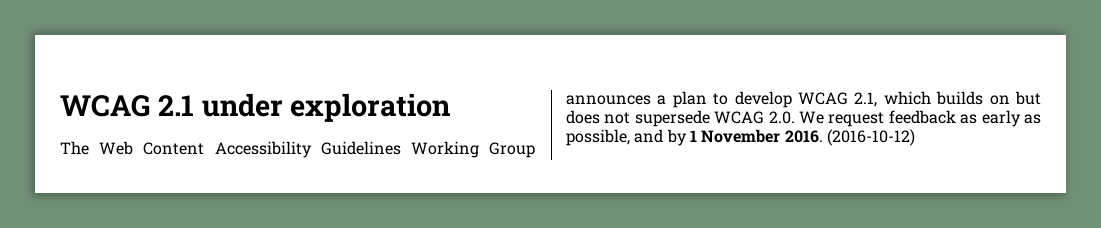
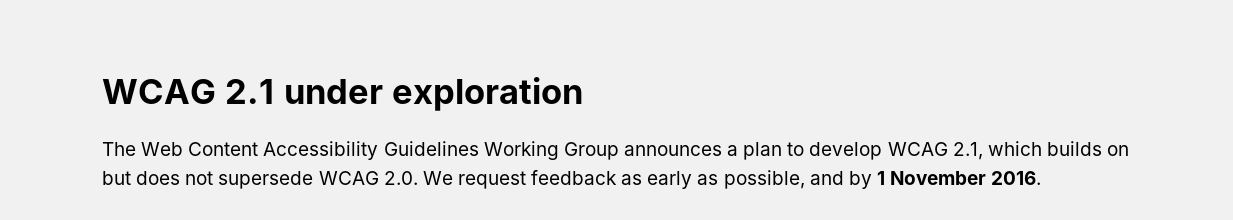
- (2016-10-12)

